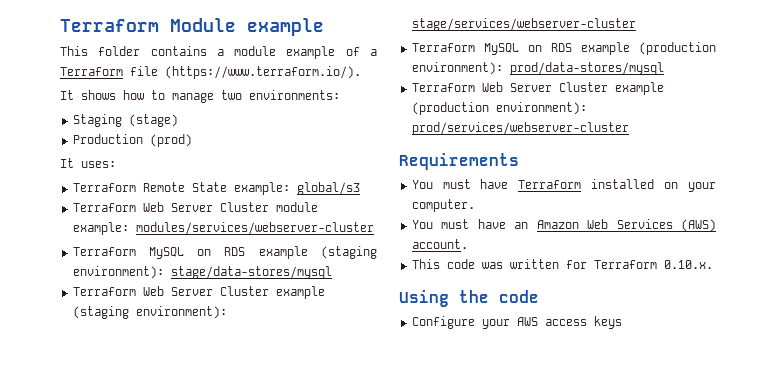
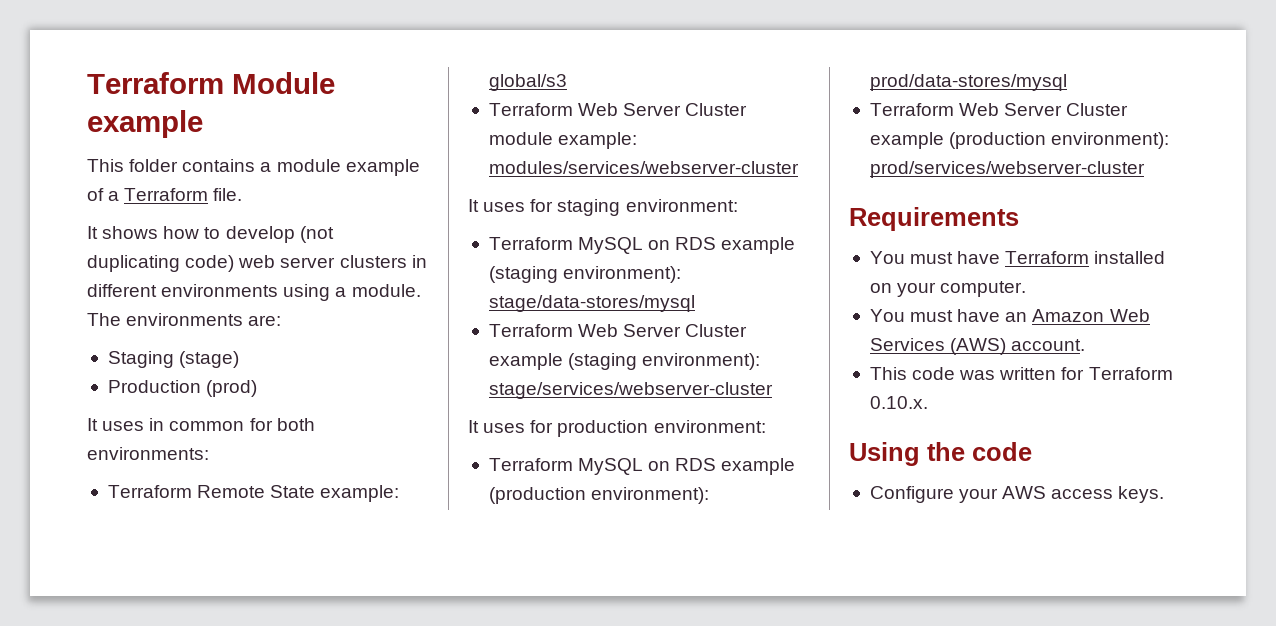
- This folder contains a module example of a Terraform file (https://www.terraform.io/).
+ This folder contains a module example of a Terraform file.
- It shows how to manage two environments:
+ It shows how to develop (not duplicating code) web server clusters in different environments using a module. The environments are:
- It uses:
+ It uses in common for both environments:
+ It uses for staging environment:
+ It uses for production environment:
- Configure your AWS access keys
+ Configure your AWS access keys.

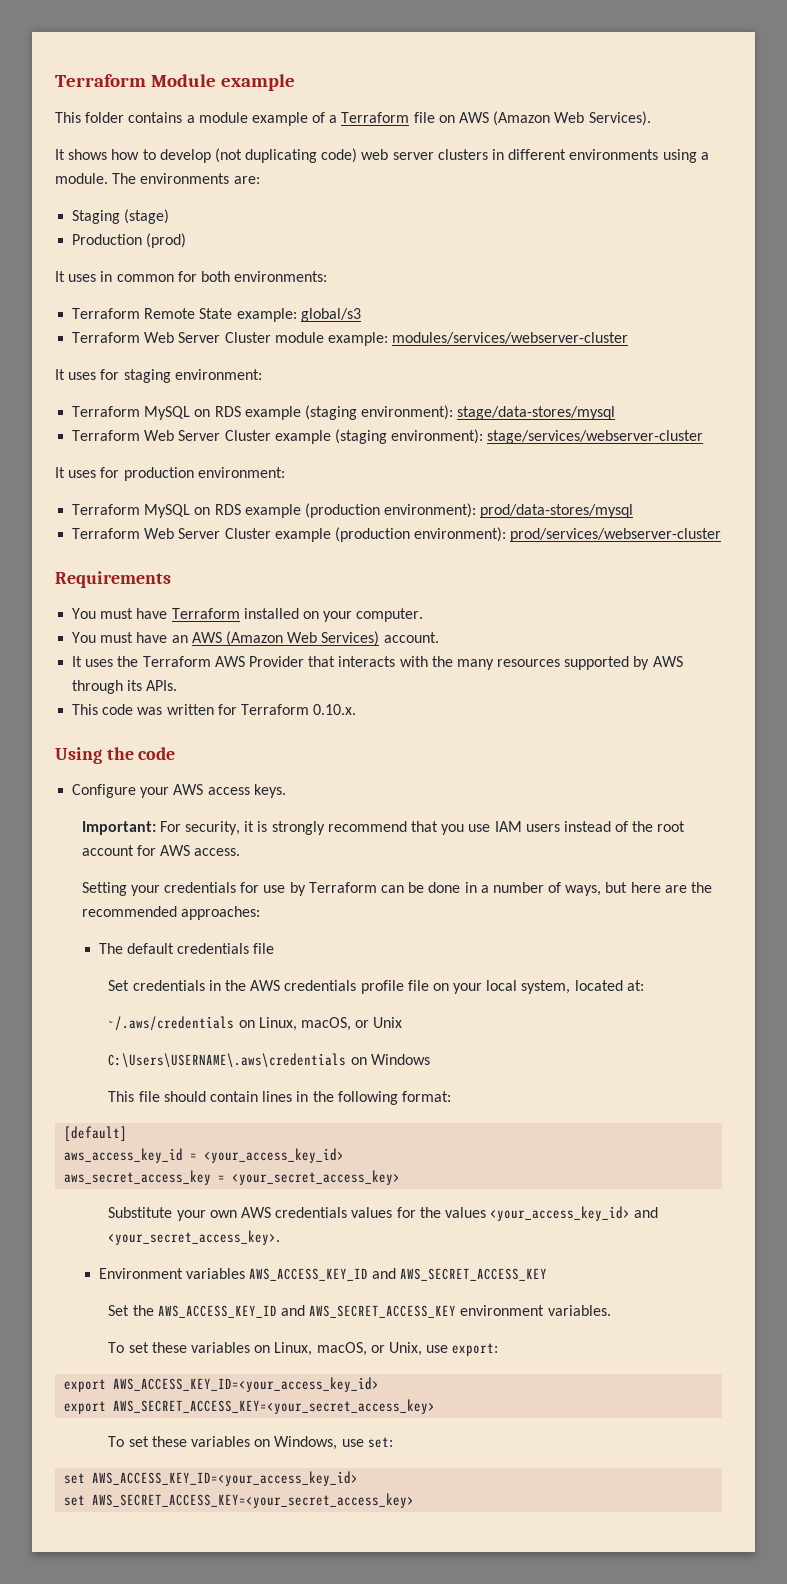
- This folder contains a module example of a Terraform file.
+ This folder contains a module example of a Terraform file on AWS (Amazon Web Services).
- You must have an Amazon Web Services (AWS) account.
+ You must have an AWS (Amazon Web Services) account.
+ It uses the Terraform AWS Provider that interacts with the many resources supported by AWS through its APIs.
+ Important: For security, it is strongly recommend that you use IAM users instead of the root account for AWS access.
+ Setting your credentials for use by Terraform can be done in a number of ways, but here are the recommended approaches:
+ The default credentials file
+ Set credentials in the AWS credentials profile file on your local system, located at:
+ ~/.aws/credentials on Linux, macOS, or Unix
+ C:\Users\USERNAME\.aws\credentials on Windows
+ This file should contain lines in the following format:
+ [default]
+ aws_access_key_id = <your_access_key_id>
+ aws_secret_access_key = <your_secret_access_key>
+ Substitute your own AWS credentials values for the values <your_access_key_id> and <your_secret_access_key>.
+ Environment variables AWS_ACCESS_KEY_ID and AWS_SECRET_ACCESS_KEY
+ Set the AWS_ACCESS_KEY_ID and AWS_SECRET_ACCESS_KEY environment variables.
+ To set these variables on Linux, macOS, or Unix, use export:
+ export AWS_ACCESS_KEY_ID=<your_access_key_id>
+ export AWS_SECRET_ACCESS_KEY=<your_secret_access_key>
+ To set these variables on Windows, use set:
+ set AWS_ACCESS_KEY_ID=<your_access_key_id>
+ set AWS_SECRET_ACCESS_KEY=<your_secret_access_key>

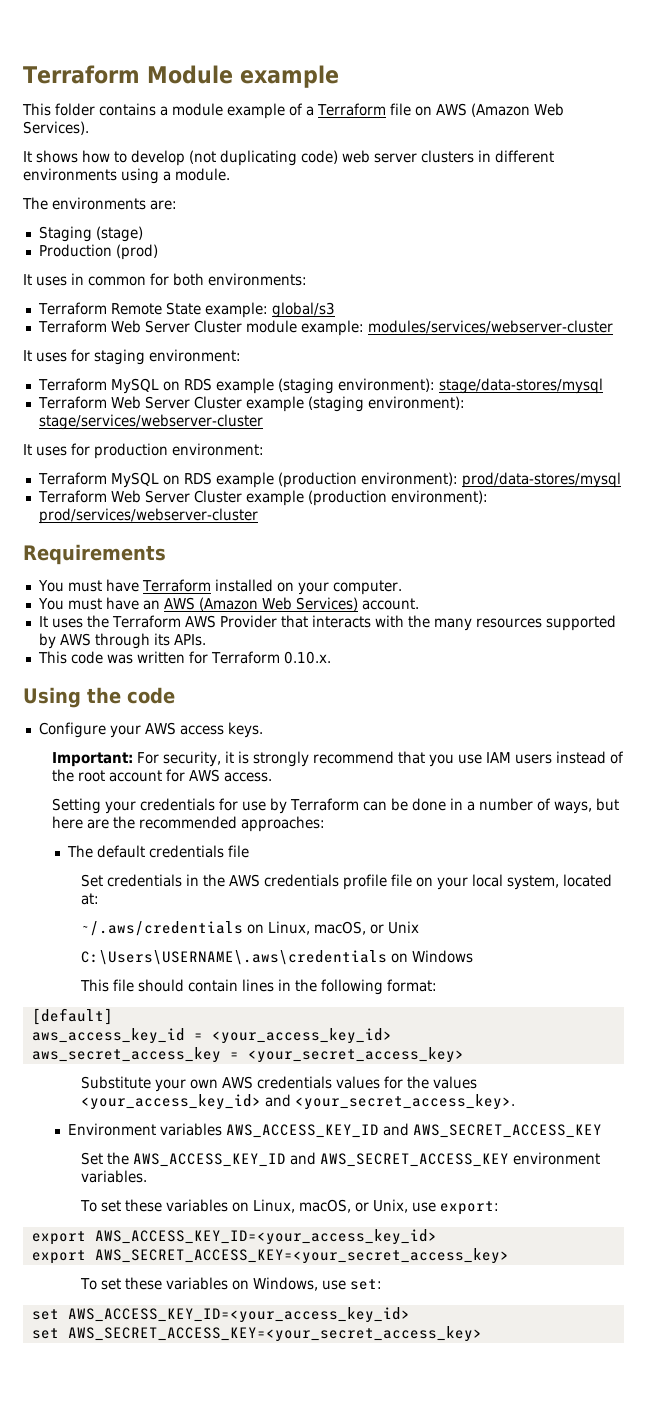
- It shows how to develop (not duplicating code) web server clusters in different environments using a module. The environments are:
+ It shows how to develop (not duplicating code) web server clusters in different environments using a module.
+ The environments are:

